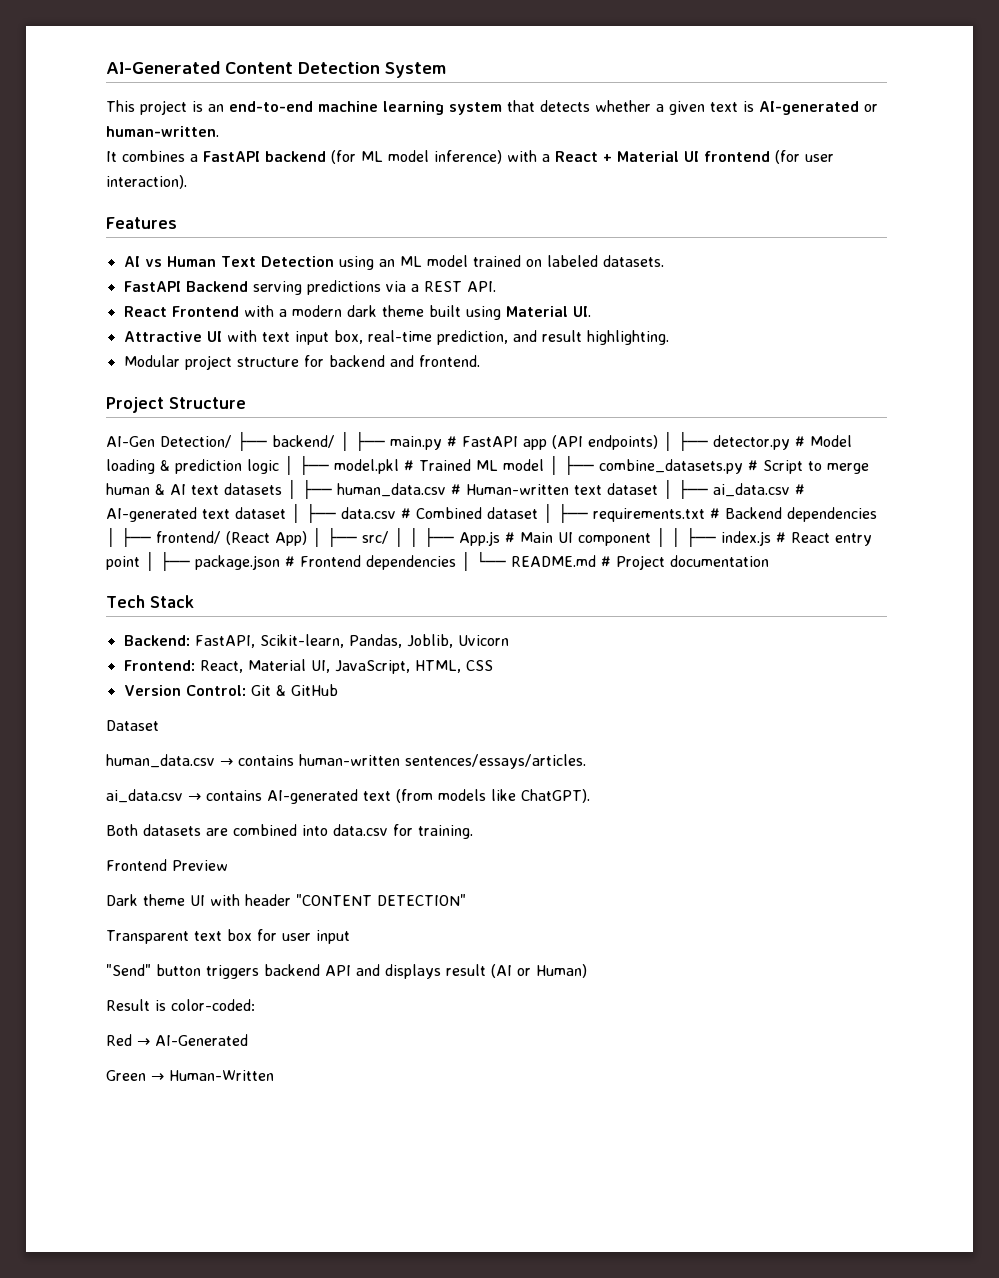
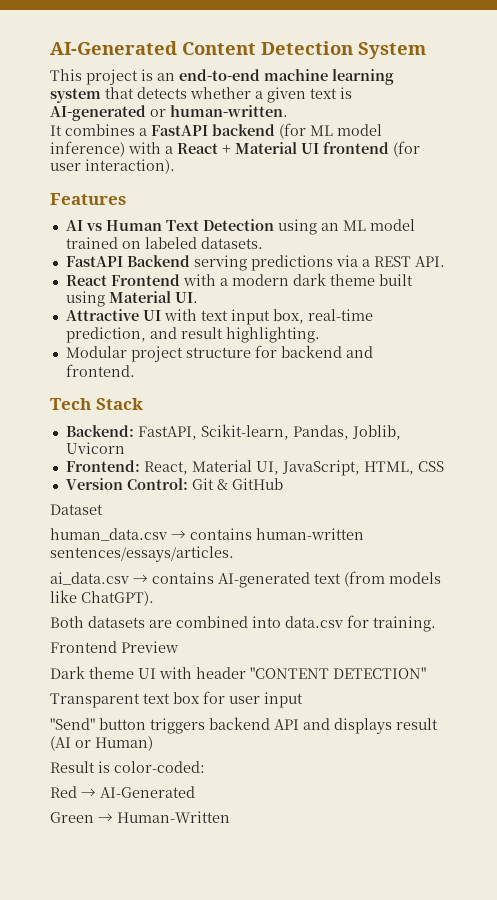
- Project Structure
- AI-Gen Detection/ ├── backend/ │ ├── main.py # FastAPI app (API endpoints) │ ├── detector.py # Model loading & prediction logic │ ├── model.pkl # Trained ML model │ ├── combine_datasets.py # Script to merge human & AI text datasets │ ├── human_data.csv # Human-written text dataset │ ├── ai_data.csv # AI-generated text dataset │ ├── data.csv # Combined dataset │ ├── requirements.txt # Backend dependencies │ ├── frontend/ (React App) │ ├── src/ │ │ ├── App.js # Main UI component │ │ ├── index.js # React entry point │ ├── package.json # Frontend dependencies │ └── README.md # Project documentation

